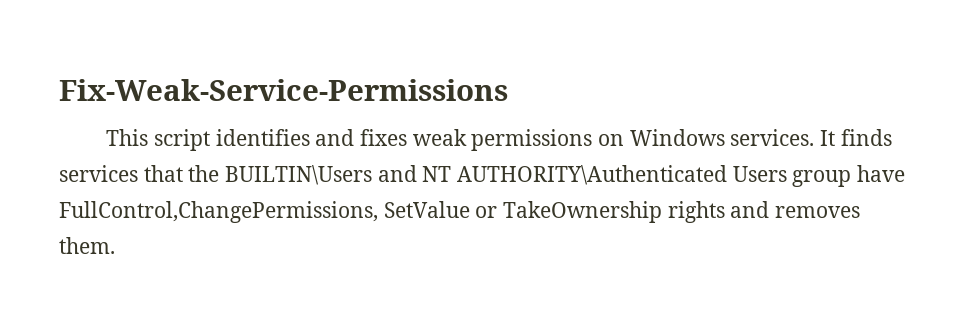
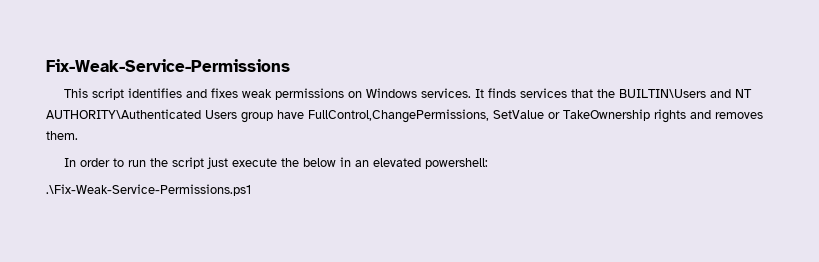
+ In order to run the script just execute the below in an elevated powershell:
+ .\Fix-Weak-Service-Permissions.ps1

